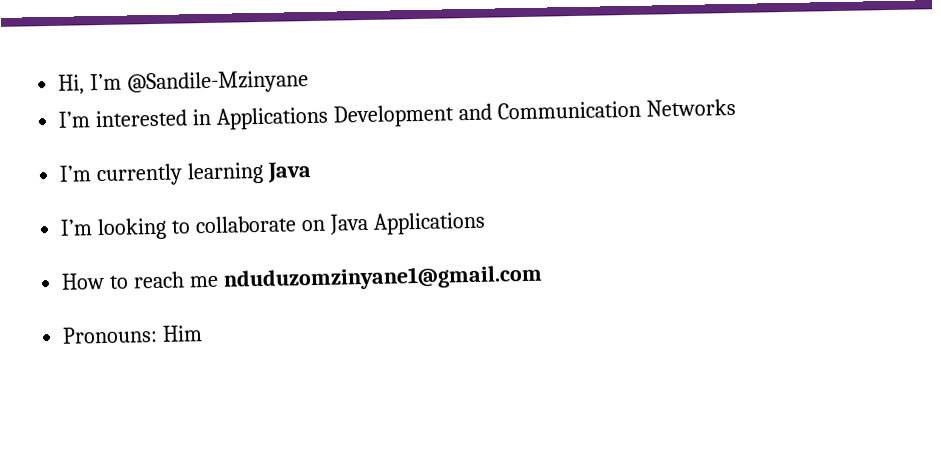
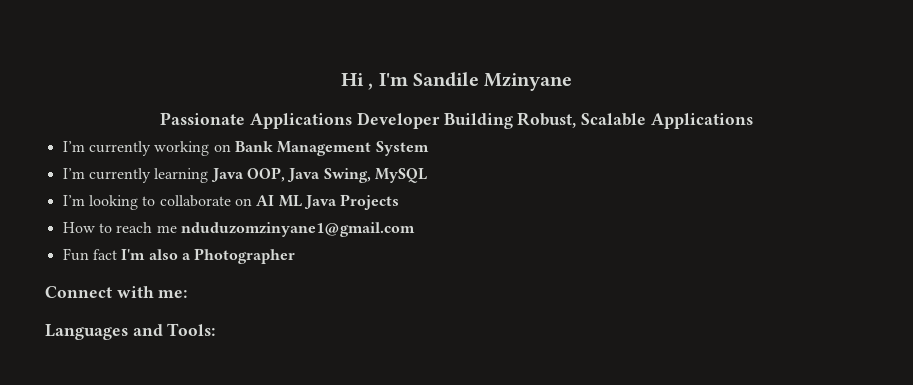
- Hi, I’m @Sandile-Mzinyane
- I’m interested in Applications Development and Communication Networks
+ Hi , I'm Sandile Mzinyane
+ Passionate Applications Developer Building Robust, Scalable Applications
+ I’m currently working on Bank Management System
- I’m currently learning Java
+ I’m currently learning Java OOP, Java Swing, MySQL
- I’m looking to collaborate on Java Applications
+ I’m looking to collaborate on AI ML Java Projects
- Pronouns: Him
+ Fun fact I'm also a Photographer
+ Connect with me:
+ Languages and Tools:

